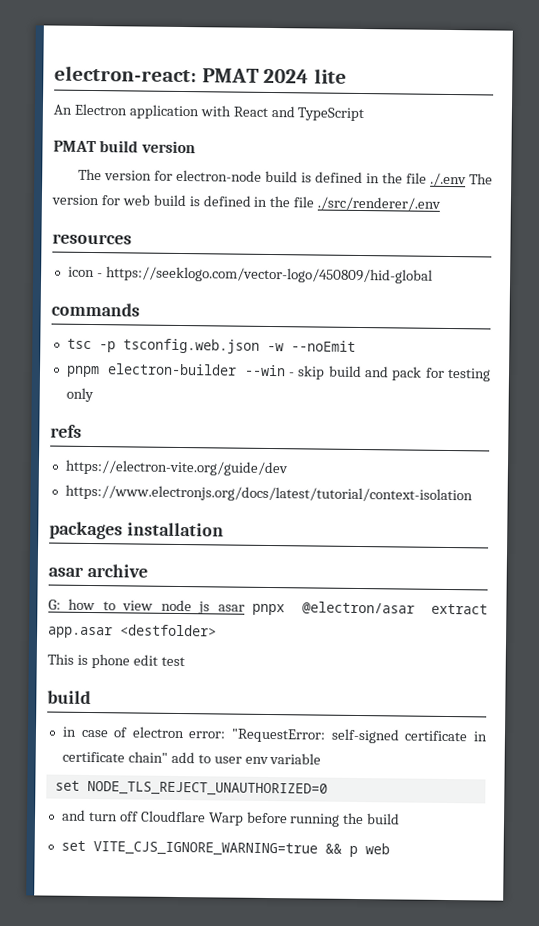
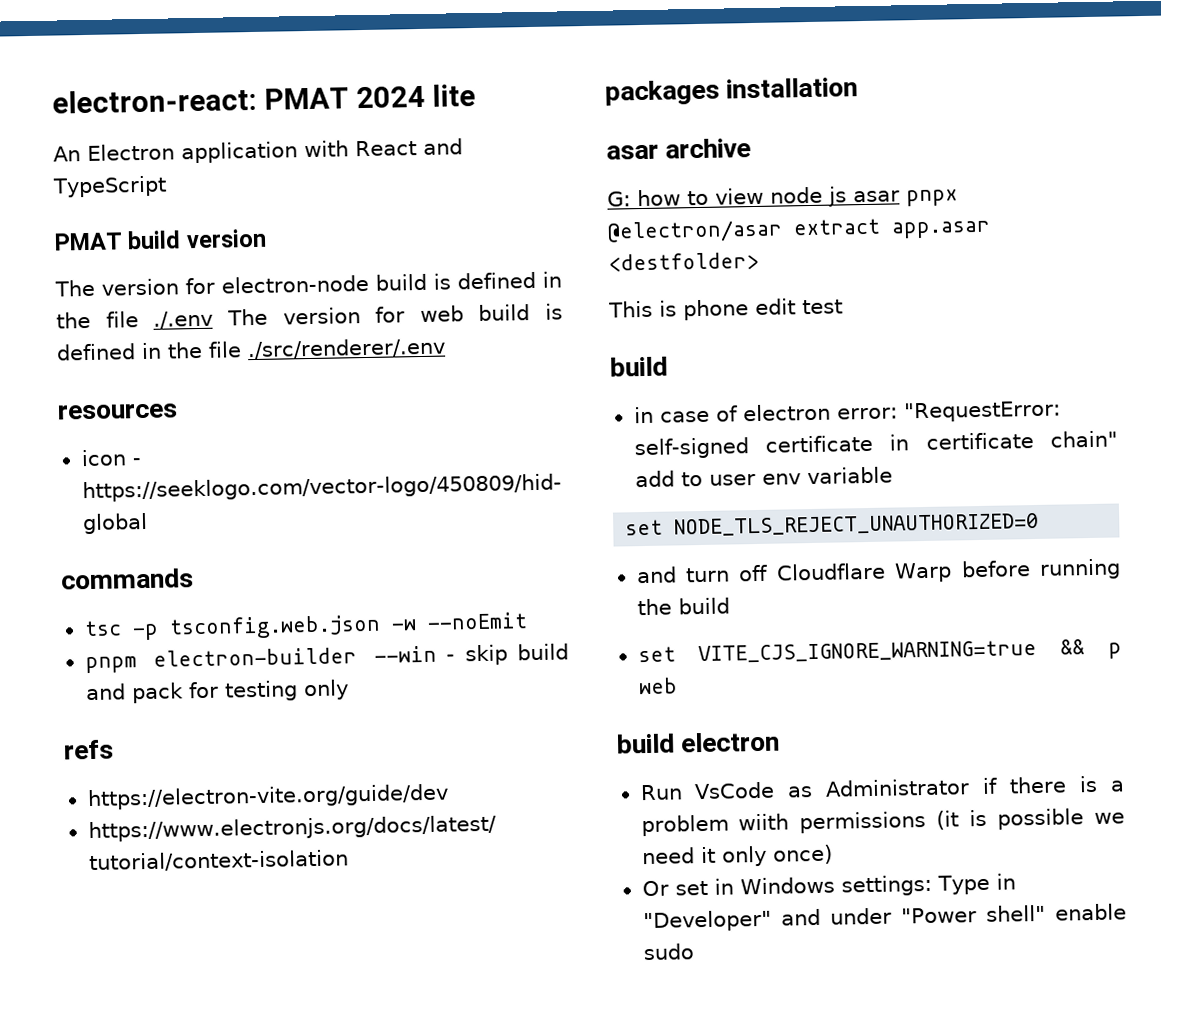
+ build electron
+ Run VsCode as Administrator if there is a problem wiith permissions (it is possible we need it only once)
+ Or set in Windows settings: Type in "Developer" and under "Power shell" enable sudo

